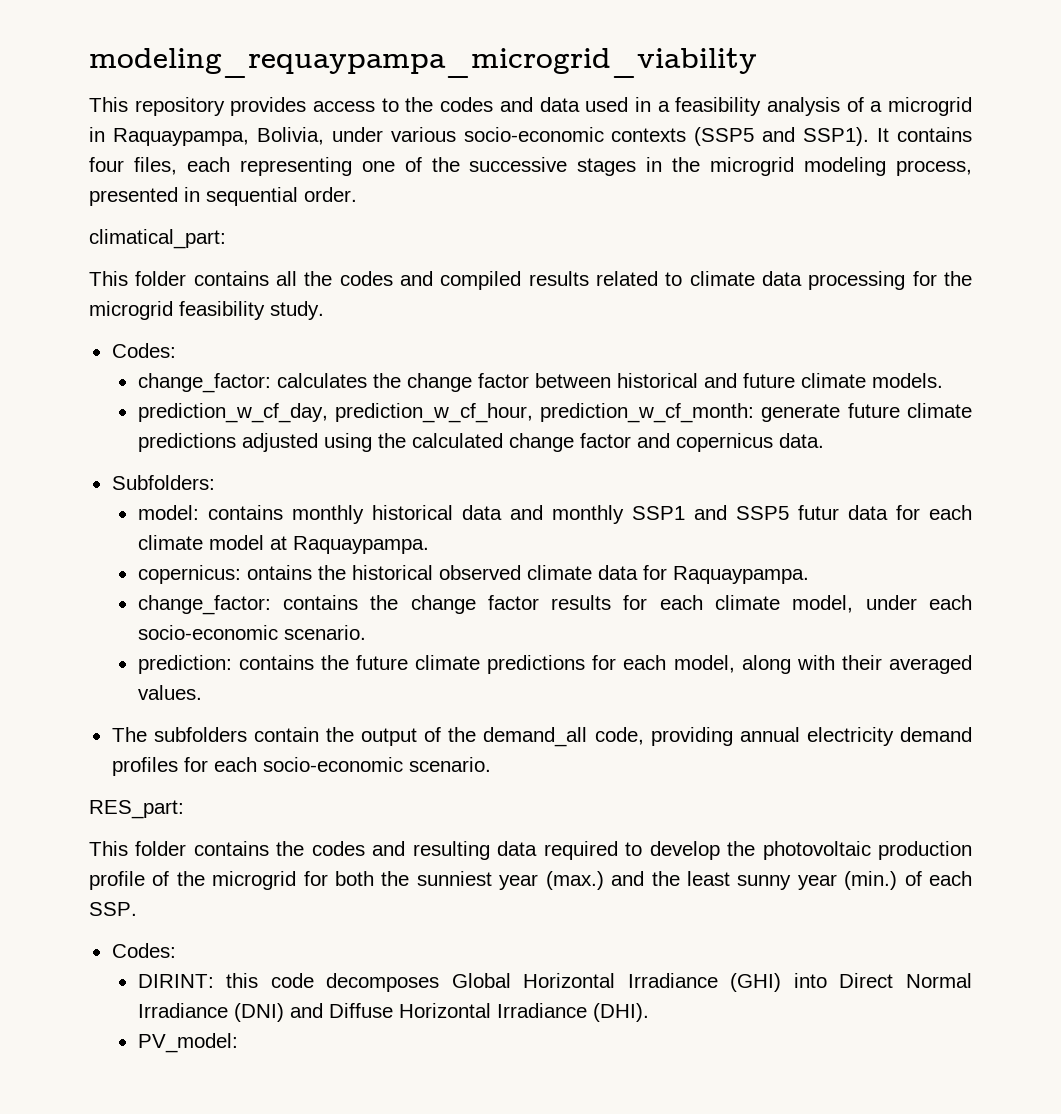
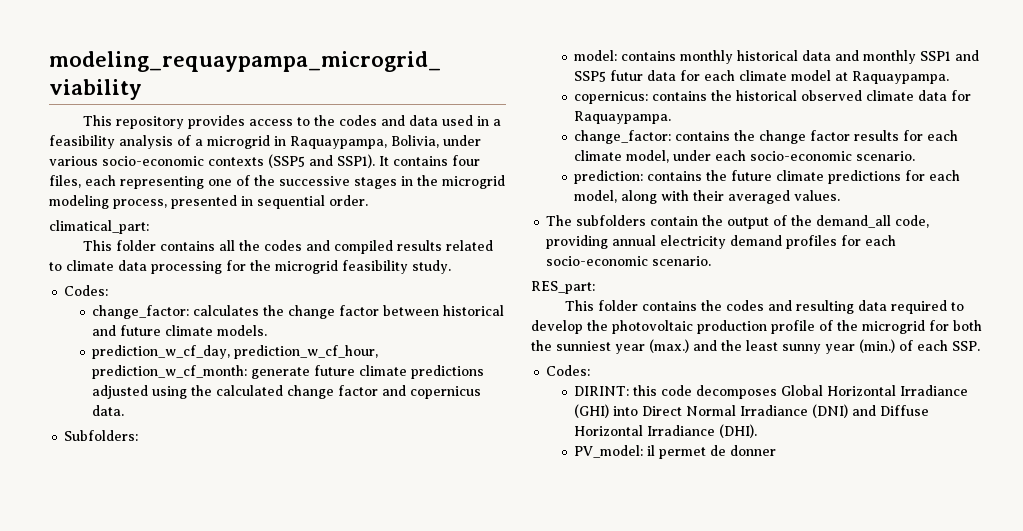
- copernicus: ontains the historical observed climate data for Raquaypampa.
+ copernicus: contains the historical observed climate data for Raquaypampa.
- PV_model:
+ PV_model: il permet de donner

